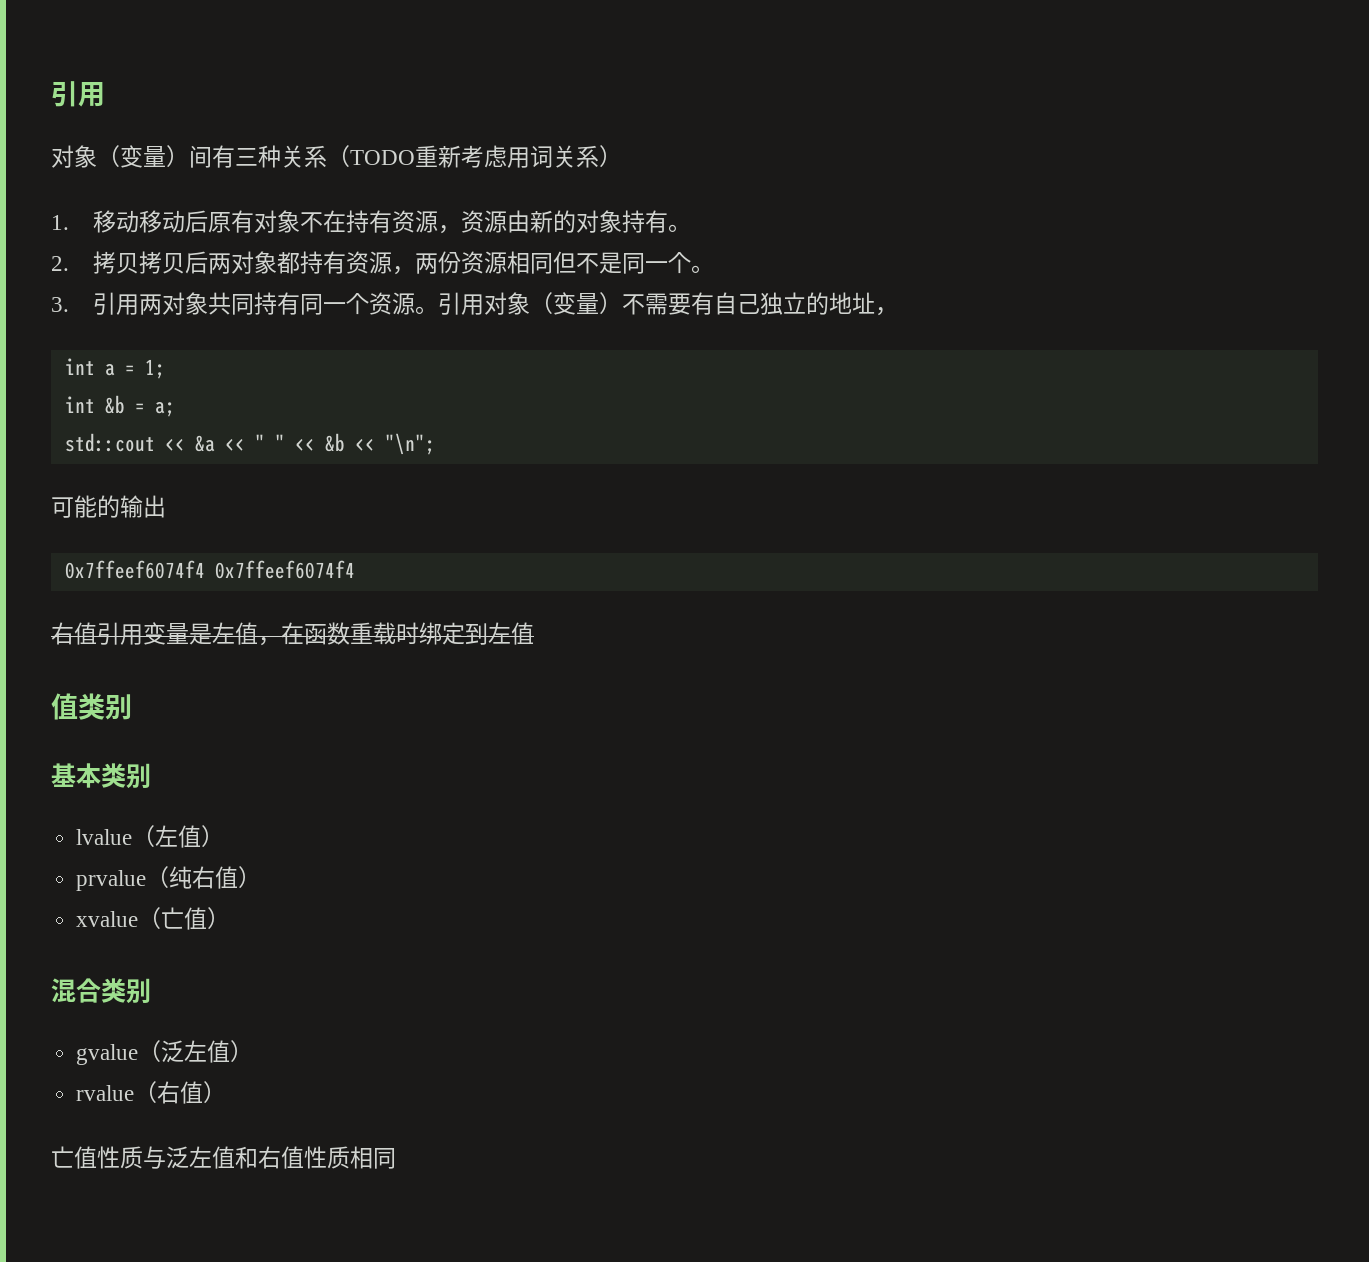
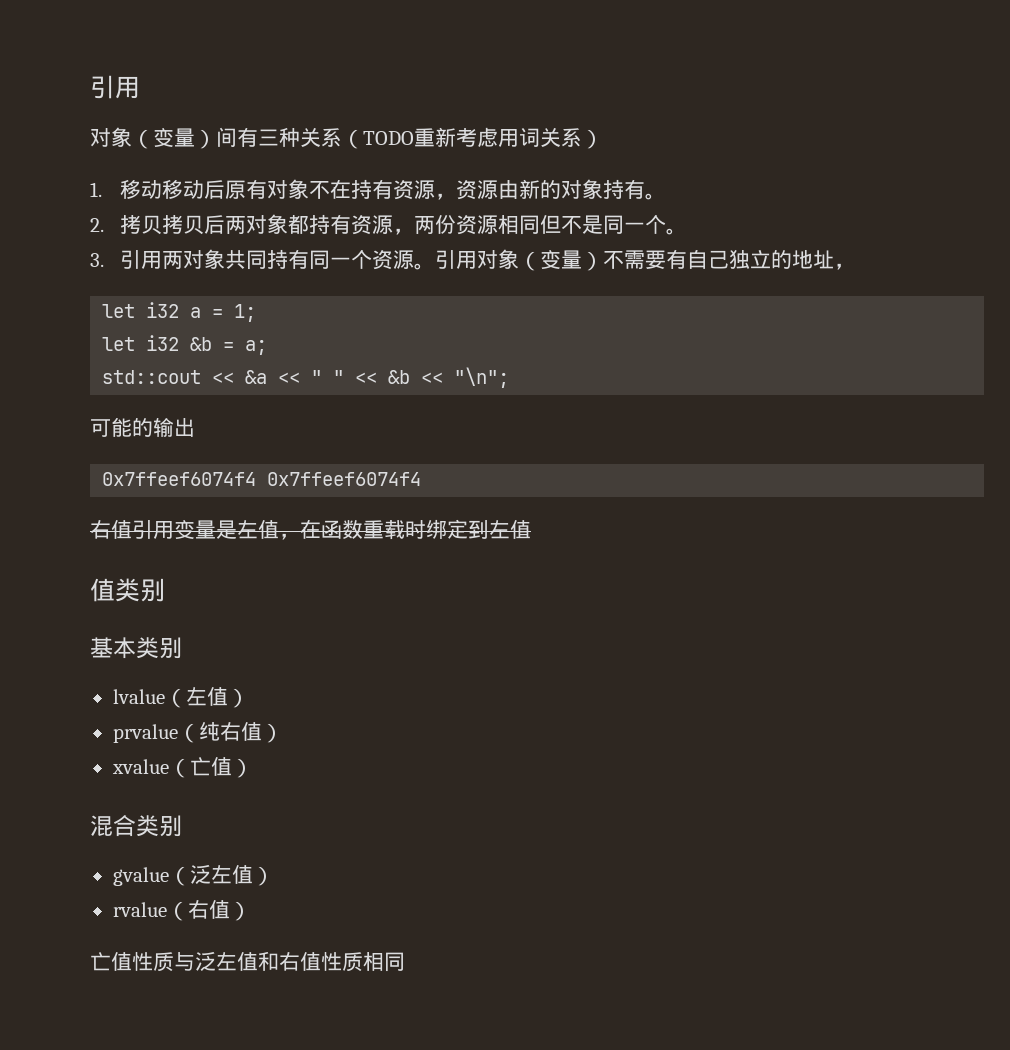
- int a = 1;
+ let i32 a = 1;
- int &b = a;
+ let i32 &b = a;

